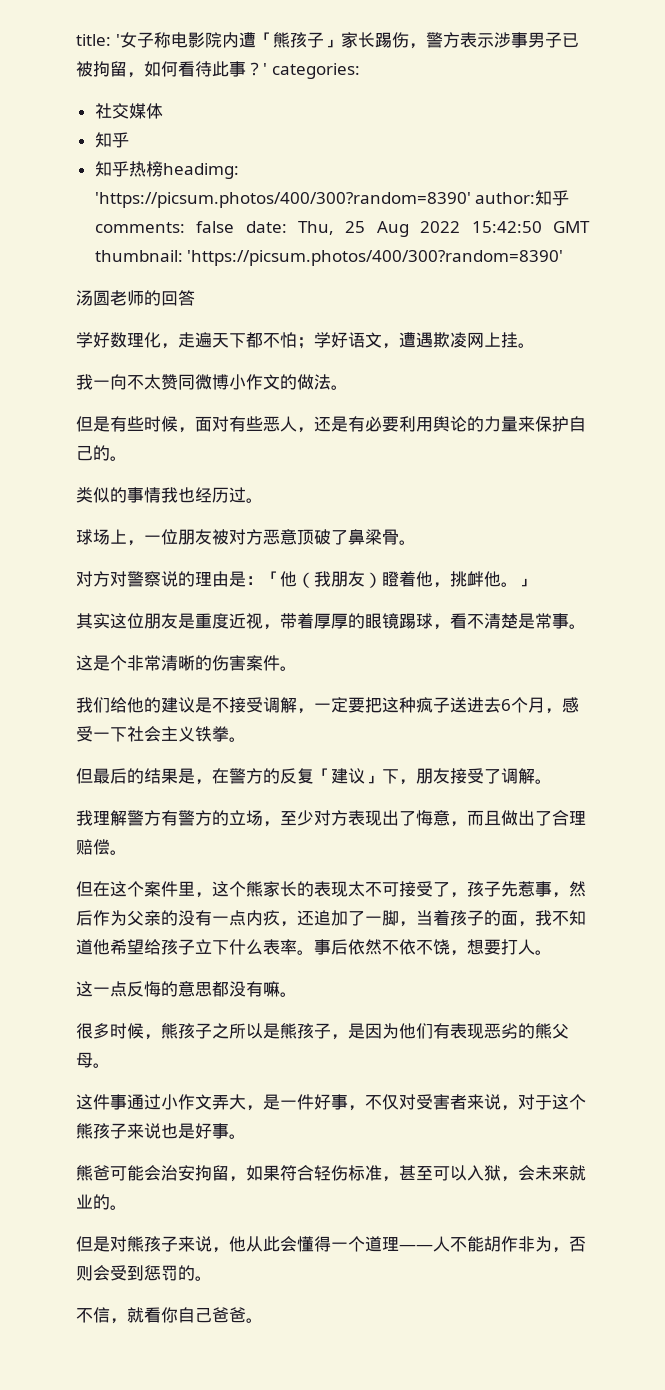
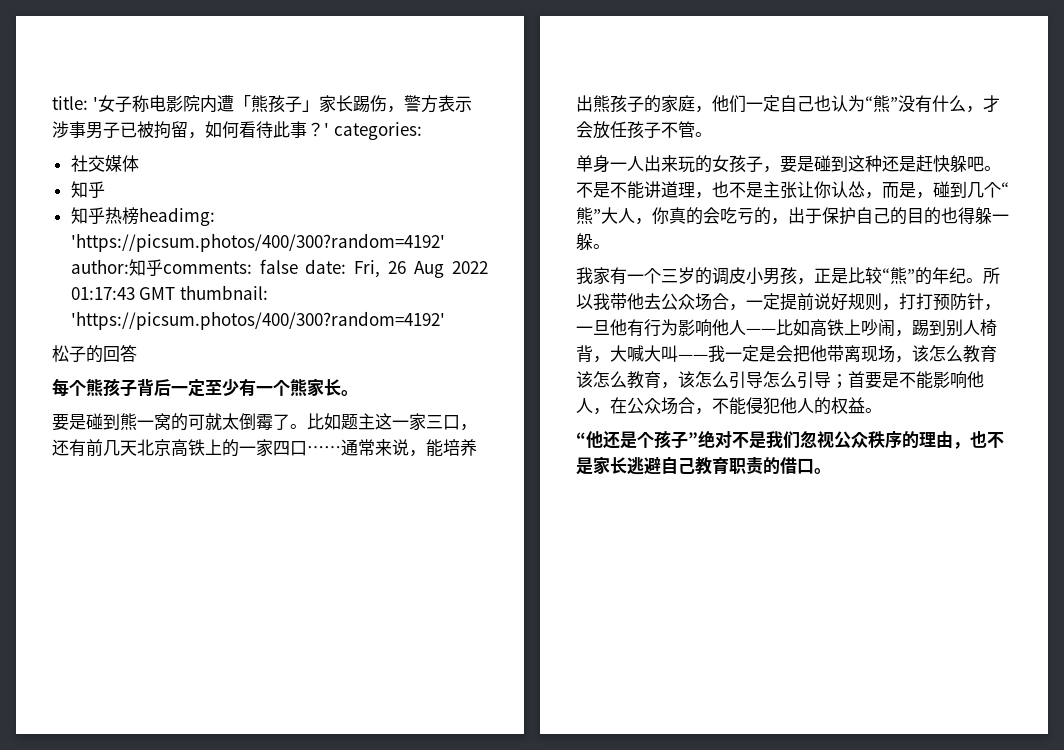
- 知乎热榜headimg: 'https://picsum.photos/400/300?random=8390' author:知乎comments: false date: Thu, 25 Aug 2022 15:42:50 GMT thumbnail: 'https://picsum.photos/400/300?random=8390'
- 汤圆老师的回答
+ 知乎热榜headimg: 'https://picsum.photos/400/300?random=4192' author:知乎comments: false date: Fri, 26 Aug 2022 01:17:43 GMT thumbnail: 'https://picsum.photos/400/300?random=4192'
+ 松子的回答
- 学好数理化，走遍天下都不怕；学好语文，遭遇欺凌网上挂。
- 我一向不太赞同微博小作文的做法。
- 但是有些时候，面对有些恶人，还是有必要利用舆论的力量来保护自己的。
- 类似的事情我也经历过。
- 球场上，一位朋友被对方恶意顶破了鼻梁骨。
- 对方对警察说的理由是：「他（我朋友）瞪着他，挑衅他。」
- 其实这位朋友是重度近视，带着厚厚的眼镜踢球，看不清楚是常事。
- 这是个非常清晰的伤害案件。
- 我们给他的建议是不接受调解，一定要把这种疯子送进去6个月，感受一下社会主义铁拳。
- 但最后的结果是，在警方的反复「建议」下，朋友接受了调解。
- 我理解警方有警方的立场，至少对方表现出了悔意，而且做出了合理赔偿。
- 但在这个案件里，这个熊家长的表现太不可接受了，孩子先惹事，然后作为父亲的没有一点内疚，还追加了一脚，当着孩子的面，我不知道他希望给孩子立下什么表率。事后依然不依不饶，想要打人。
- 这一点反悔的意思都没有嘛。
- 很多时候，熊孩子之所以是熊孩子，是因为他们有表现恶劣的熊父母。
- 这件事通过小作文弄大，是一件好事，不仅对受害者来说，对于这个熊孩子来说也是好事。
- 熊爸可能会治安拘留，如果符合轻伤标准，甚至可以入狱，会未来就业的。
- 但是对熊孩子来说，他从此会懂得一个道理——人不能胡作非为，否则会受到惩罚的。
- 不信，就看你自己爸爸。
+ 每个熊孩子背后一定至少有一个熊家长。
+ 要是碰到熊一窝的可就太倒霉了。比如题主这一家三口，还有前几天北京高铁上的一家四口……通常来说，能培养出熊孩子的家庭，他们一定自己也认为“熊”没有什么，才会放任孩子不管。
+ 单身一人出来玩的女孩子，要是碰到这种还是赶快躲吧。不是不能讲道理，也不是主张让你认怂，而是，碰到几个“熊”大人，你真的会吃亏的，出于保护自己的目的也得躲一躲。
+ 我家有一个三岁的调皮小男孩，正是比较“熊”的年纪。所以我带他去公众场合，一定提前说好规则，打打预防针，一旦他有行为影响他人——比如高铁上吵闹，踢到别人椅背，大喊大叫——我一定是会把他带离现场，该怎么教育该怎么教育，该怎么引导怎么引导；首要是不能影响他人，在公众场合，不能侵犯他人的权益。
+ “他还是个孩子”绝对不是我们忽视公众秩序的理由，也不是家长逃避自己教育职责的借口。

